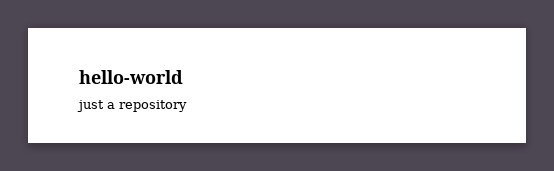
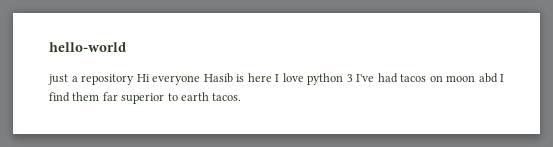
- just a repository
+ just a repository Hi everyone Hasib is here I love python 3 I've had tacos on moon abd I find them far superior to earth tacos.

